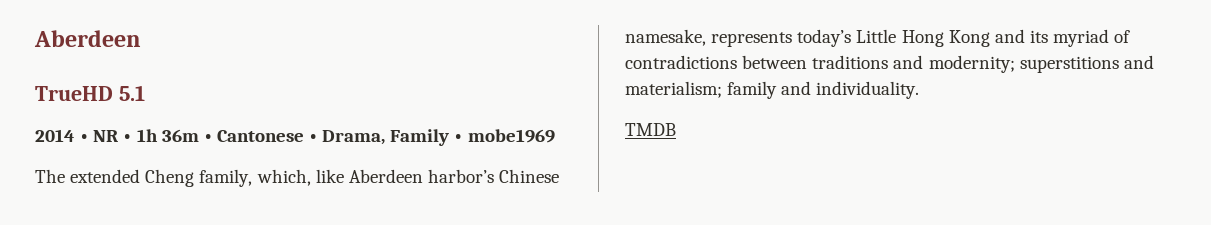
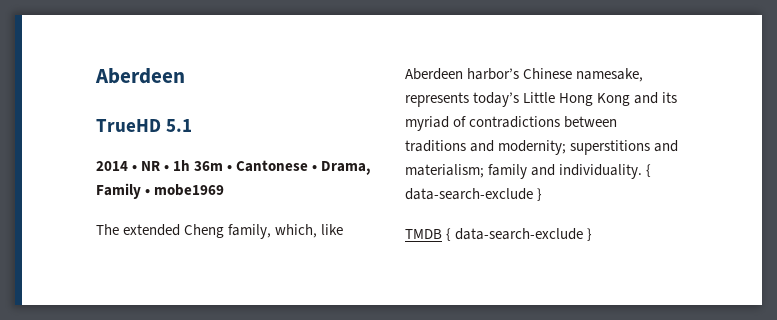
- The extended Cheng family, which, like Aberdeen harbor’s Chinese namesake, represents today’s Little Hong Kong and its myriad of contradictions between traditions and modernity; superstitions and materialism; family and individuality.
- TMDB
+ The extended Cheng family, which, like Aberdeen harbor’s Chinese namesake, represents today’s Little Hong Kong and its myriad of contradictions between traditions and modernity; superstitions and materialism; family and individuality. { data-search-exclude }
+ TMDB { data-search-exclude }

